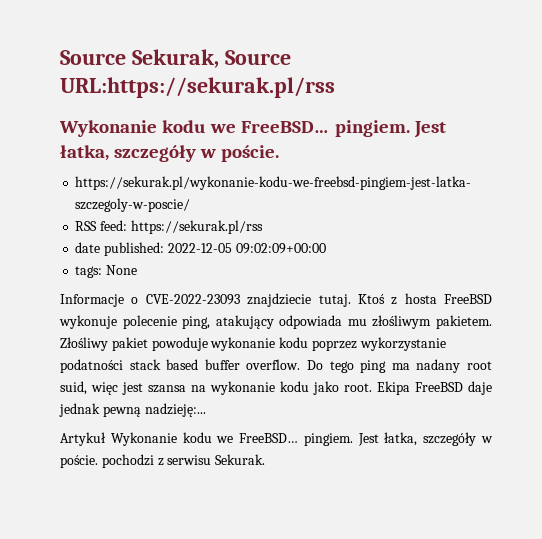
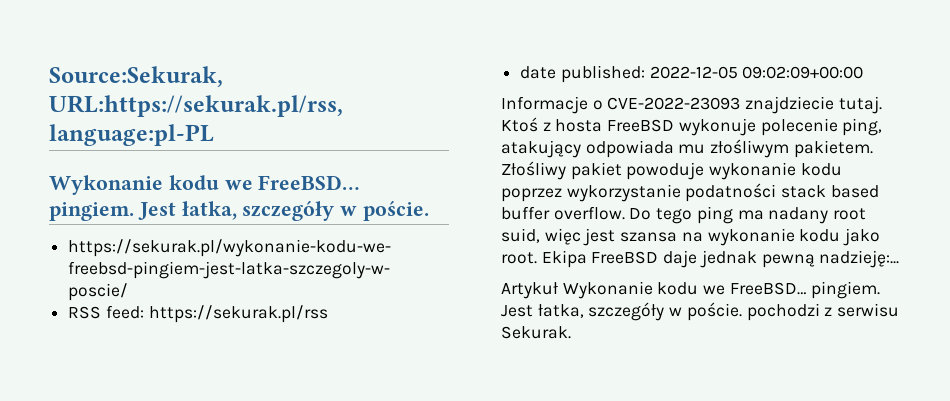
- Source Sekurak, Source URL:https://sekurak.pl/rss
+ Source:Sekurak, URL:https://sekurak.pl/rss, language:pl-PL
- tags: None

